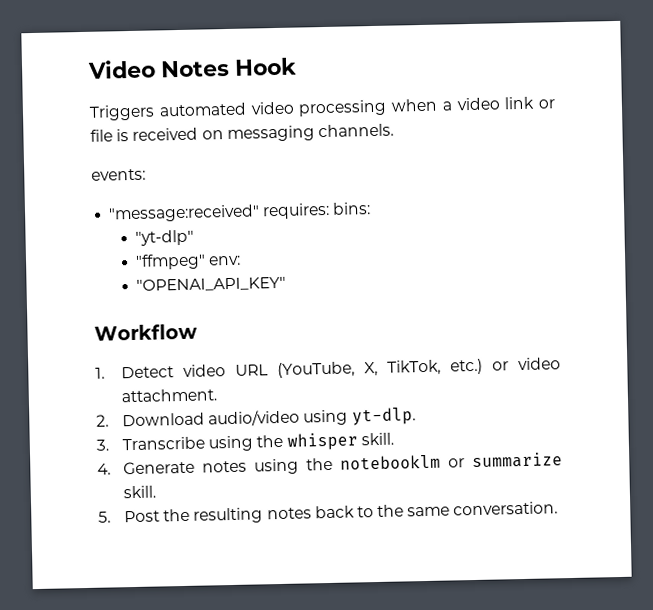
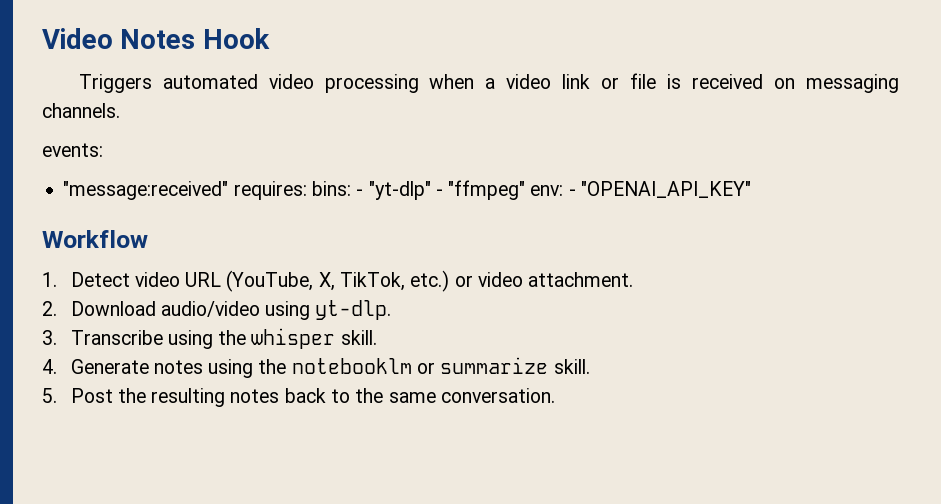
- "message:received" requires: bins:
- "yt-dlp"
- "ffmpeg" env:
- "OPENAI_API_KEY"
+ "message:received" requires: bins: - "yt-dlp" - "ffmpeg" env: - "OPENAI_API_KEY"

